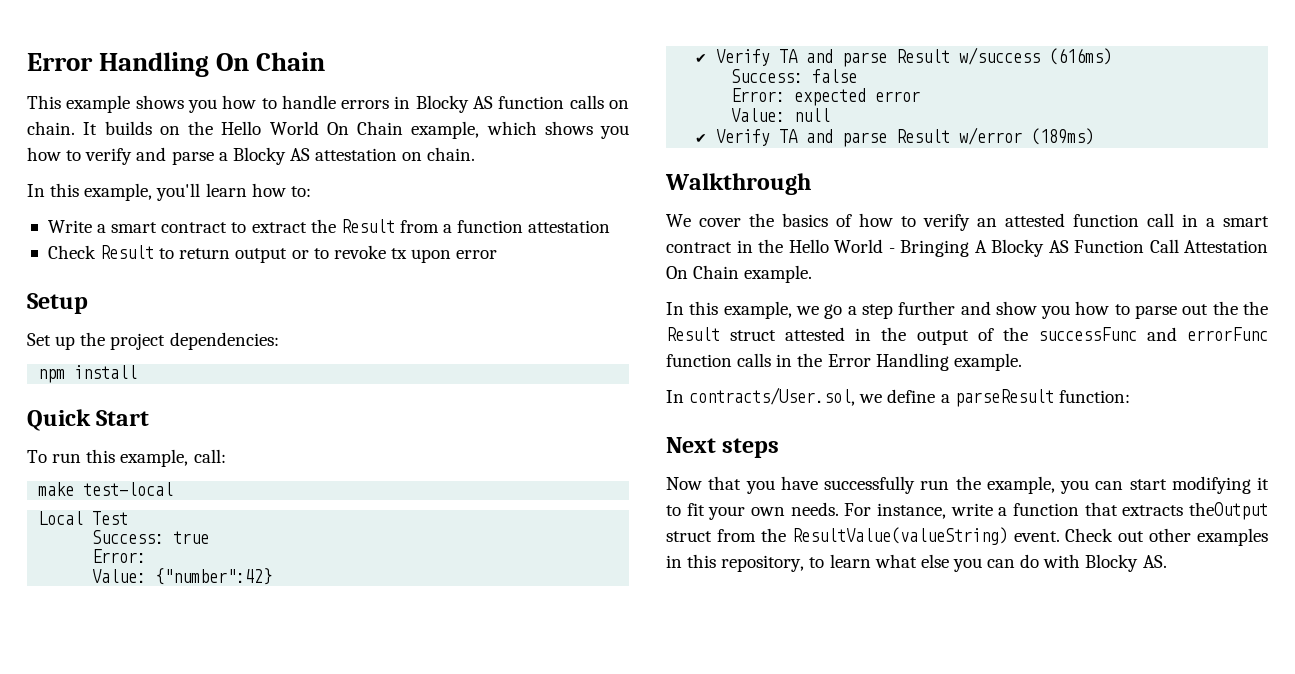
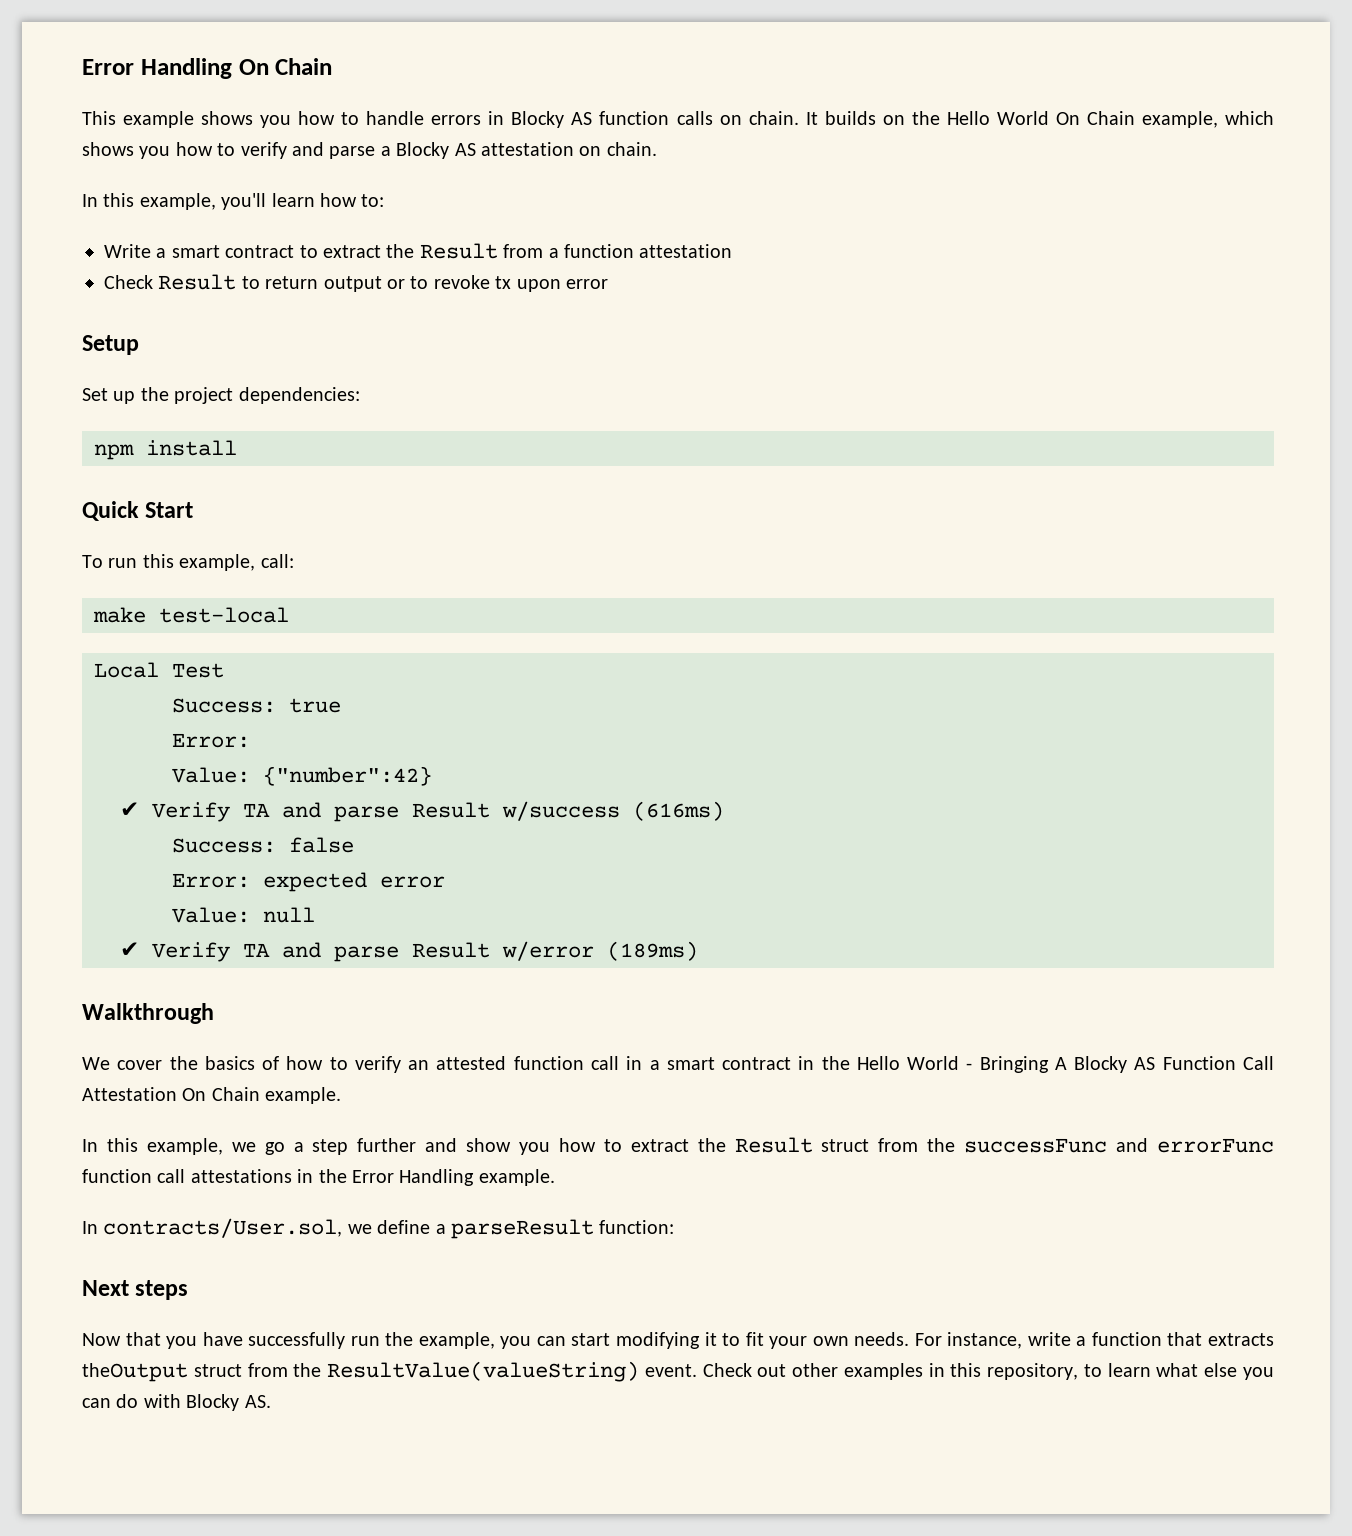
- In this example, we go a step further and show you how to parse out the the Result struct attested in the output of the successFunc and errorFunc function calls in the Error Handling example.
+ In this example, we go a step further and show you how to extract the Result struct from the successFunc and errorFunc function call attestations in the Error Handling example.

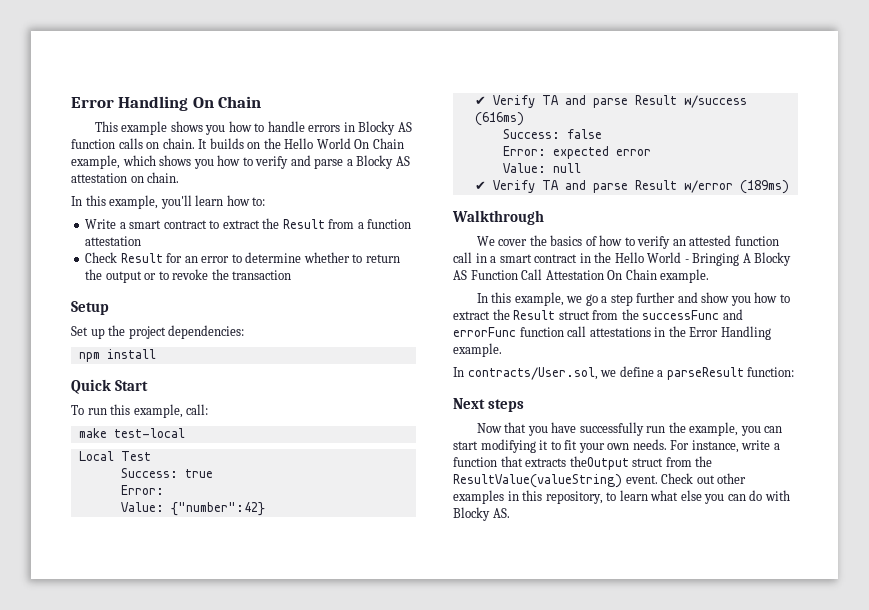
- Check Result to return output or to revoke tx upon error
+ Check Result for an error to determine whether to return the output or to revoke the transaction

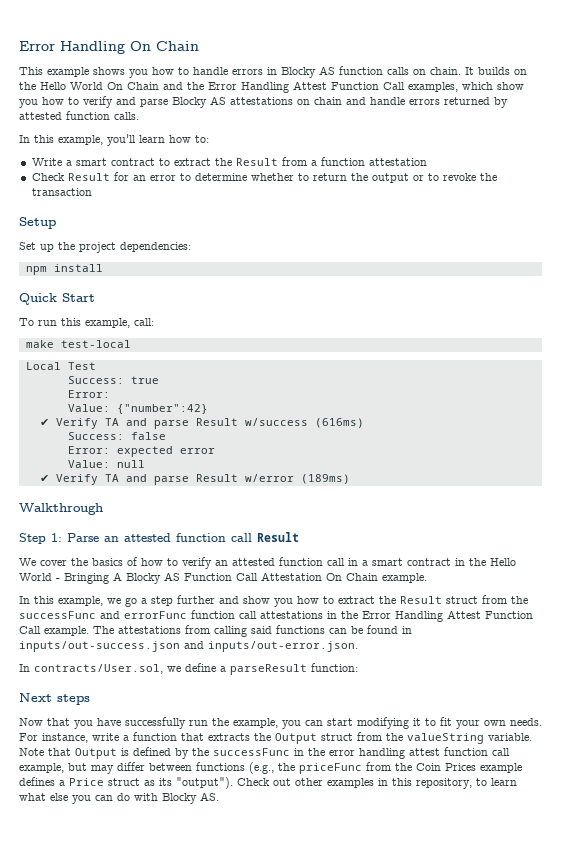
- It builds on the Hello World On Chain example, which shows you how to verify and parse a Blocky AS attestation on chain.
+ It builds on the Hello World On Chain and the Error Handling Attest Function Call examples, which show you how to verify and parse Blocky AS attestations on chain and handle errors returned by attested function calls.
+ Step 1: Parse an attested function call Result
- In this example, we go a step further and show you how to extract the Result struct from the successFunc and errorFunc function call attestations in the Error Handling example.
+ In this example, we go a step further and show you how to extract the Result struct from the successFunc and errorFunc function call attestations in the Error Handling Attest Function Call example. The attestations from calling said functions can be found in inputs/out-success.json and inputs/out-error.json.
- For instance, write a function that extracts theOutput struct from the ResultValue(valueString) event.
+ For instance, write a function that extracts the Output struct from the valueString variable. Note that Output is defined by the successFunc in the error handling attest function call example, but may differ between functions (e.g., the priceFunc from the Coin Prices example defines a Price struct as its "output").

